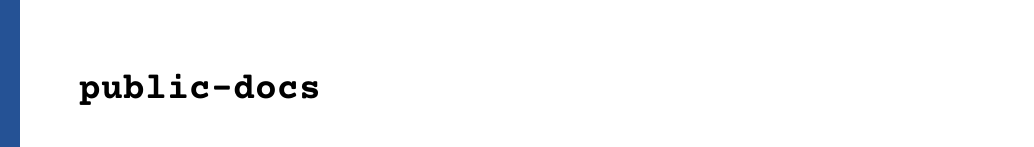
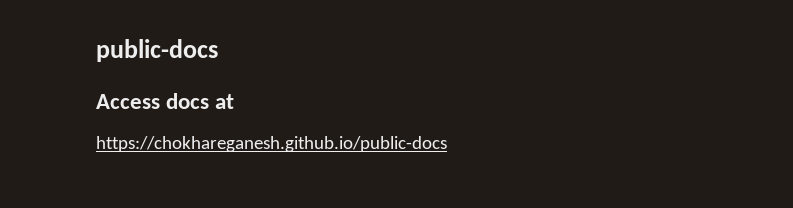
+ Access docs at
+ https://chokhareganesh.github.io/public-docs

